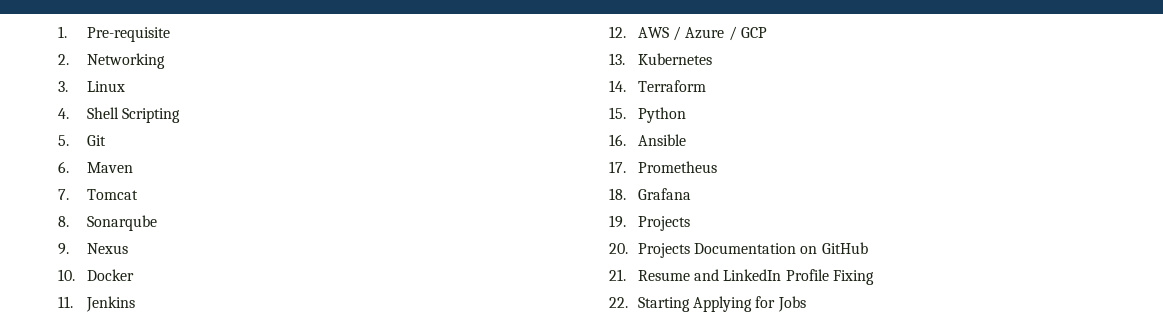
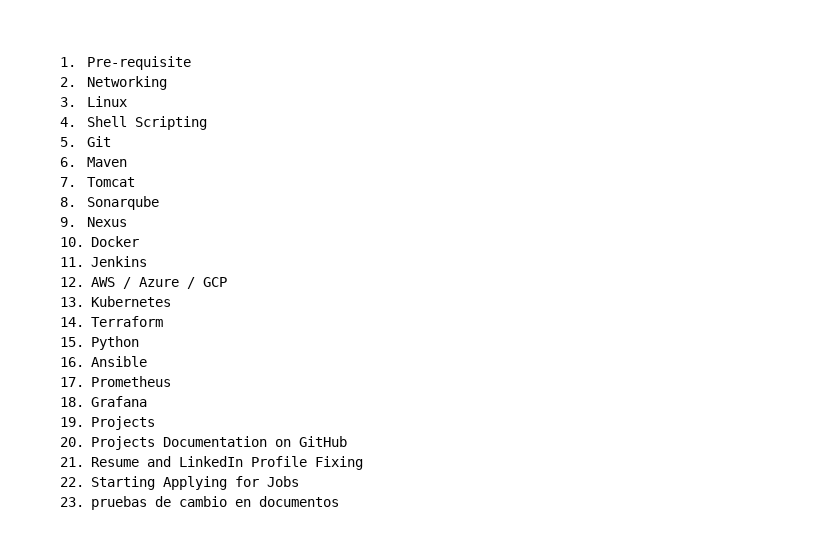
+ 23. pruebas de cambio en documentos

